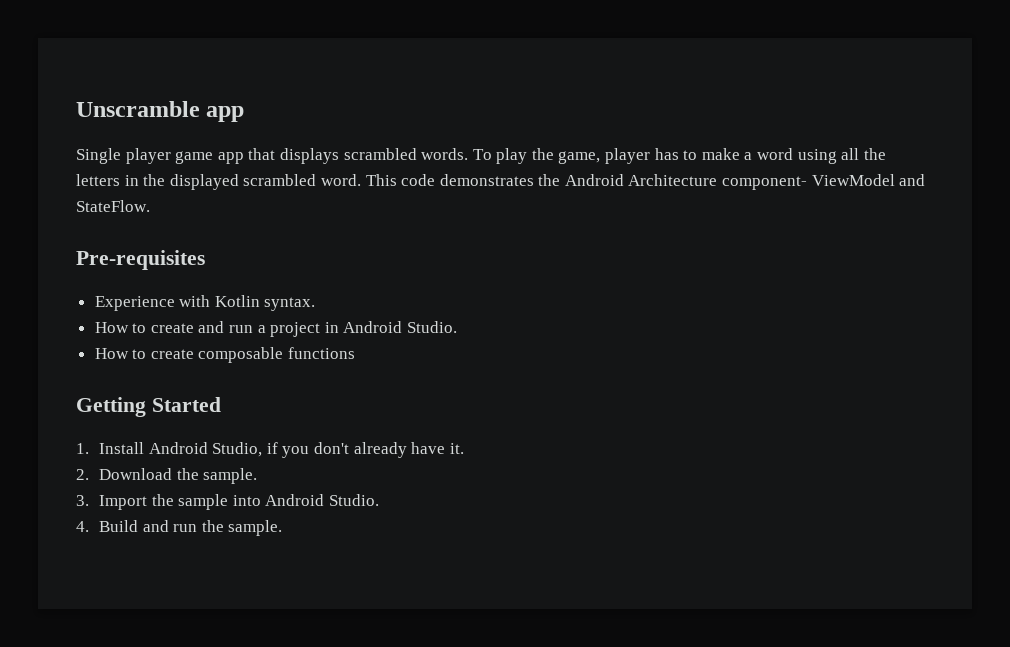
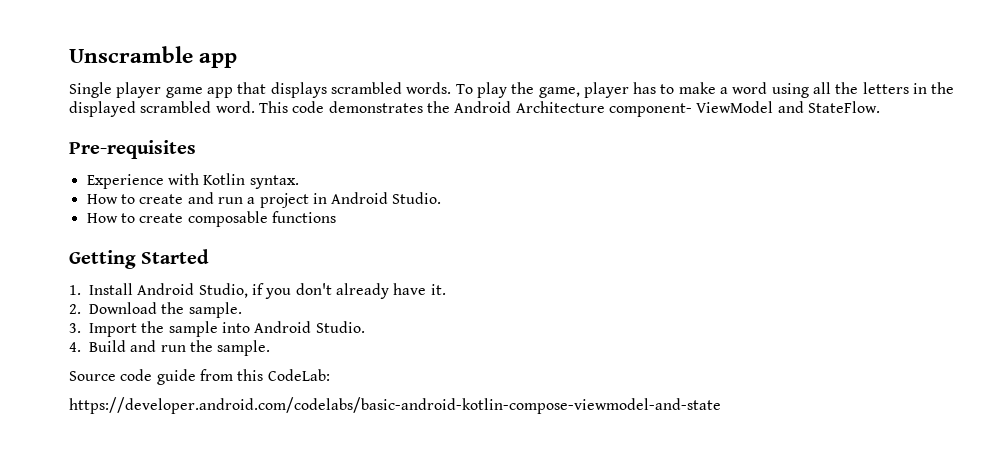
+ Source code guide from this CodeLab:
+ https://developer.android.com/codelabs/basic-android-kotlin-compose-viewmodel-and-state

